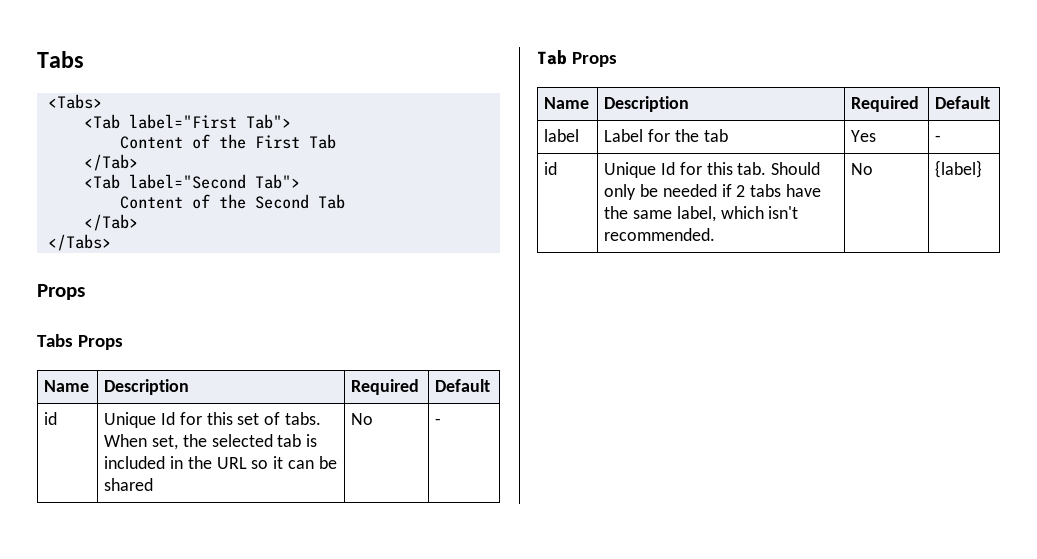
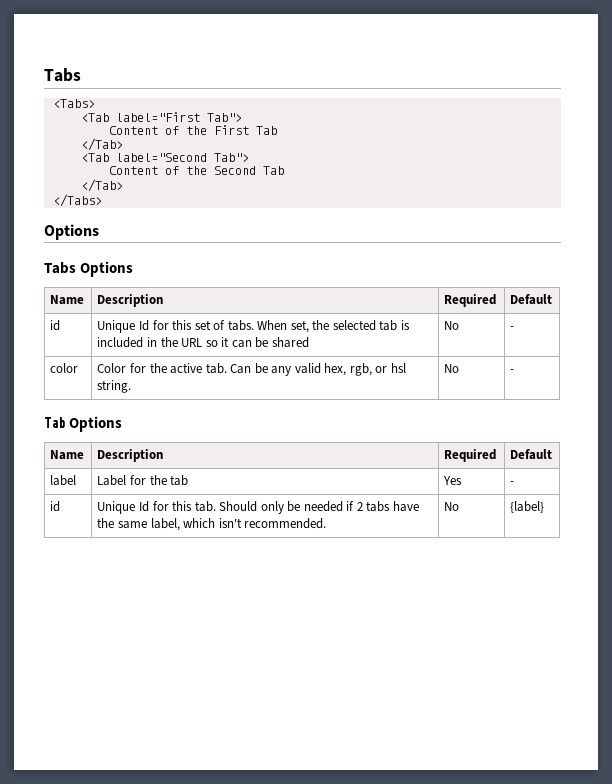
  </Tabs>
- Props
- Tabs Props
+ Options
+ Tabs Options
- Tab Props
+ color | Color for the active tab. Can be any valid hex, rgb, or hsl string. | No | -
+ Tab Options

